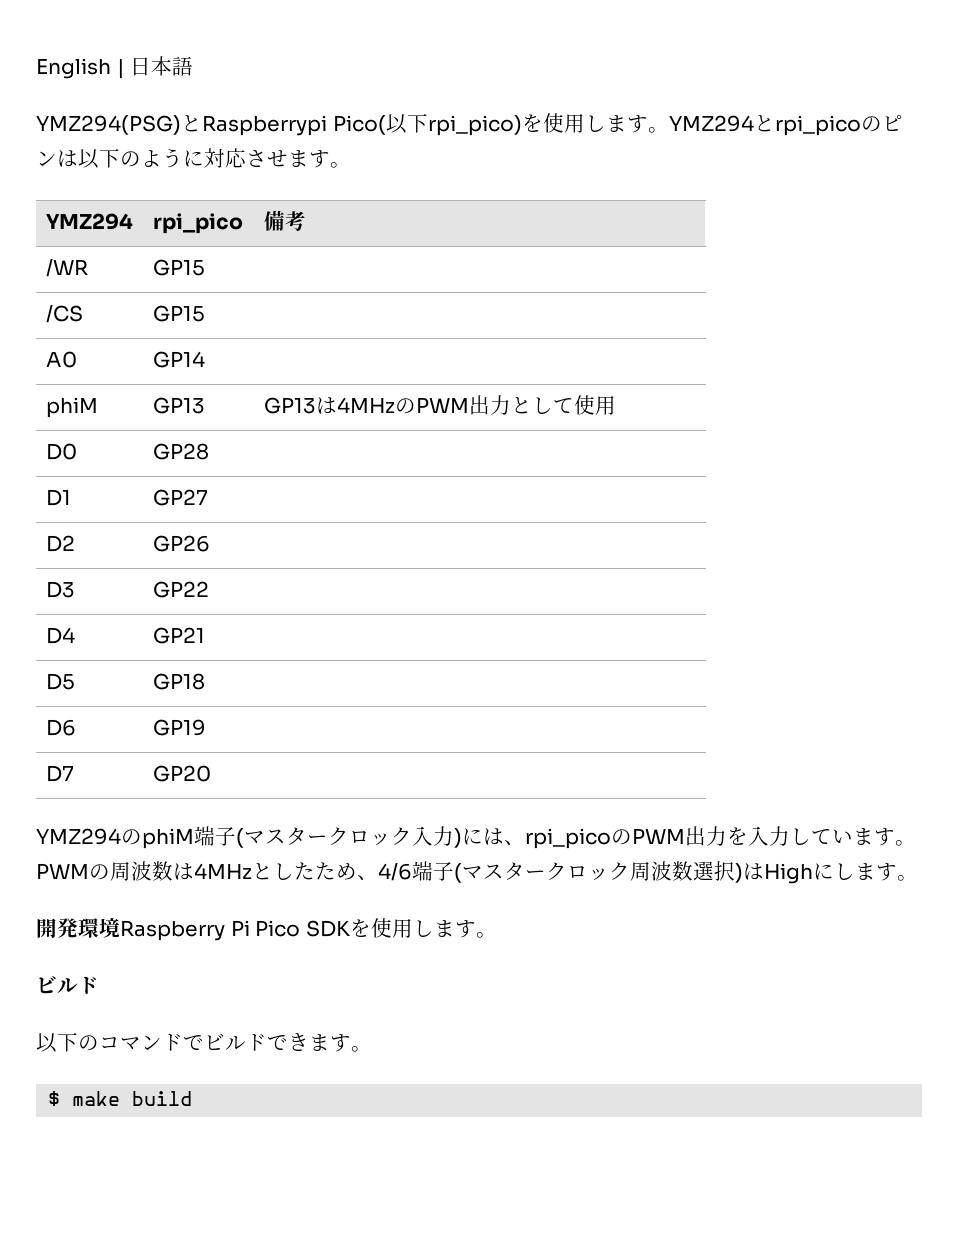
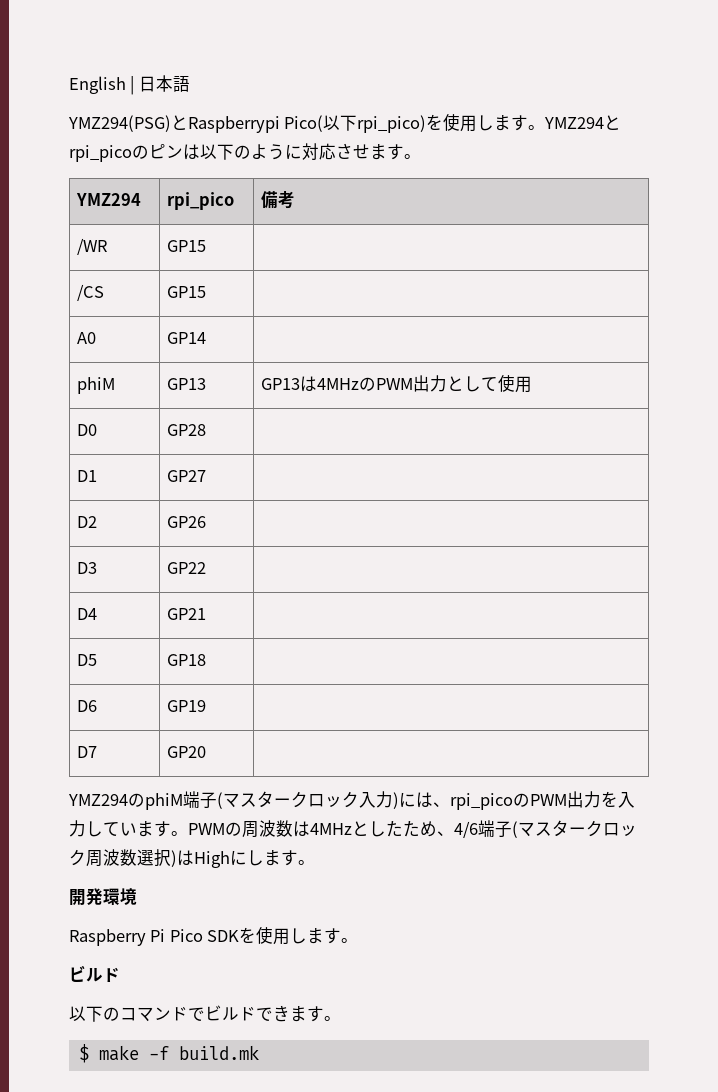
- 開発環境Raspberry Pi Pico SDKを使用します。
+ 開発環境
+ Raspberry Pi Pico SDKを使用します。
- $ make build
+ $ make -f build.mk

